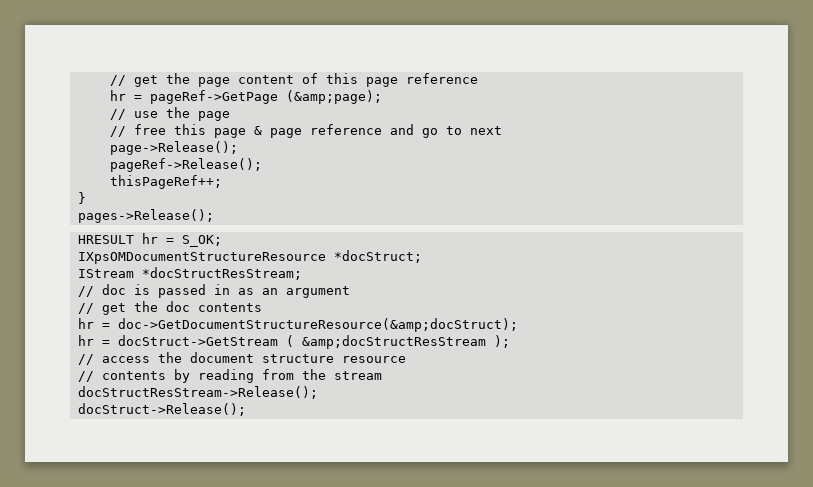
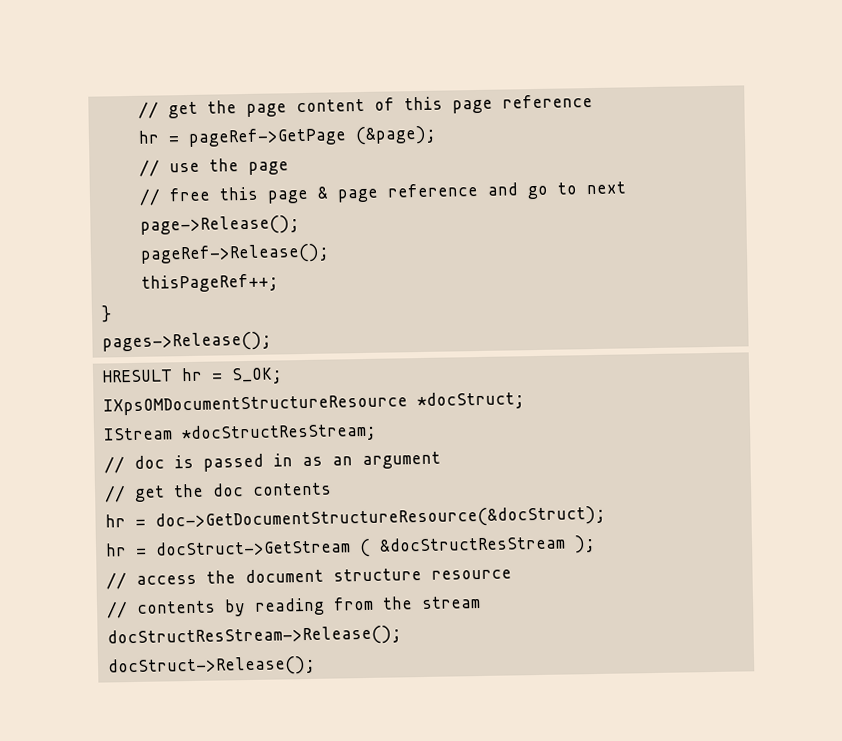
- hr = pageRef->GetPage (&amp;page);
+ hr = pageRef->GetPage (&page);
- hr = doc->GetDocumentStructureResource(&amp;docStruct);
+ hr = doc->GetDocumentStructureResource(&docStruct);
- hr = docStruct->GetStream ( &amp;docStructResStream );
+ hr = docStruct->GetStream ( &docStructResStream );

